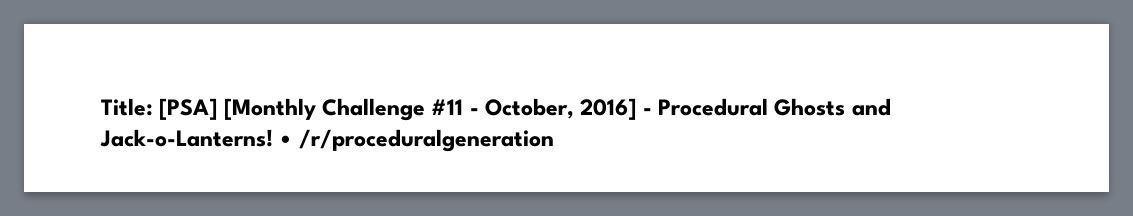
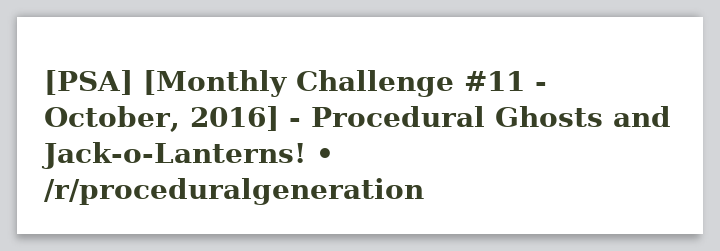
- Title: [PSA] [Monthly Challenge #11 - October, 2016] - Procedural Ghosts and Jack-o-Lanterns!
+ [PSA] [Monthly Challenge #11 - October, 2016] - Procedural Ghosts and Jack-o-Lanterns!

